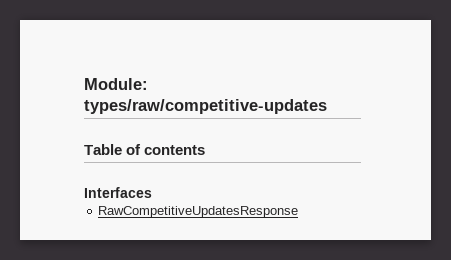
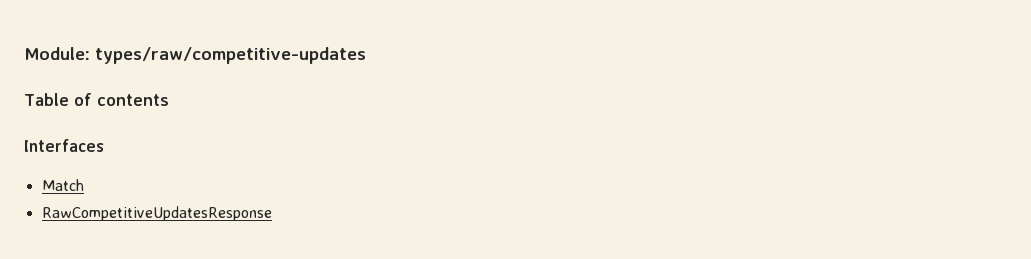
+ Match

